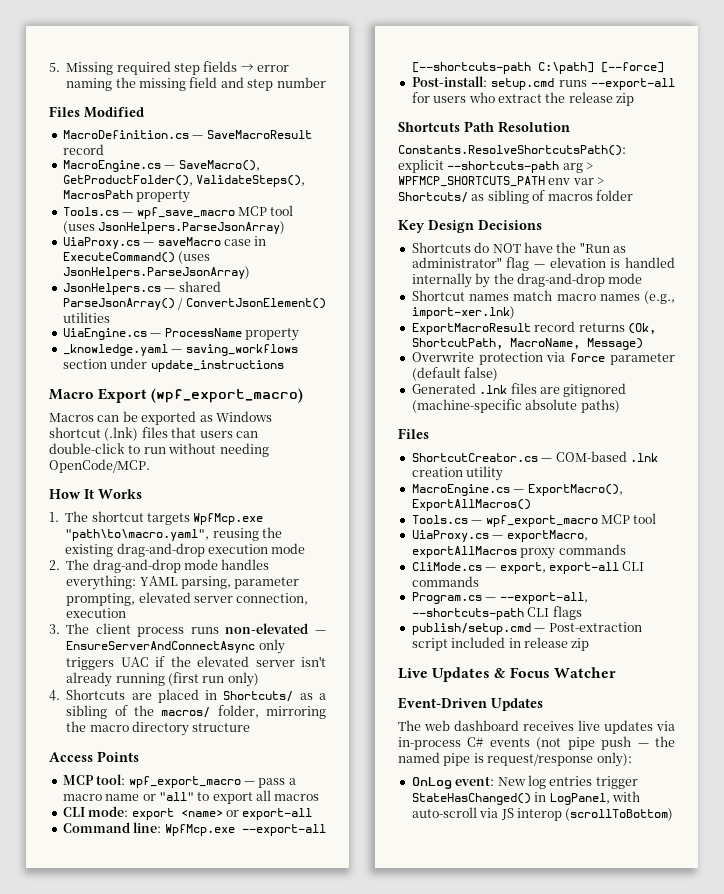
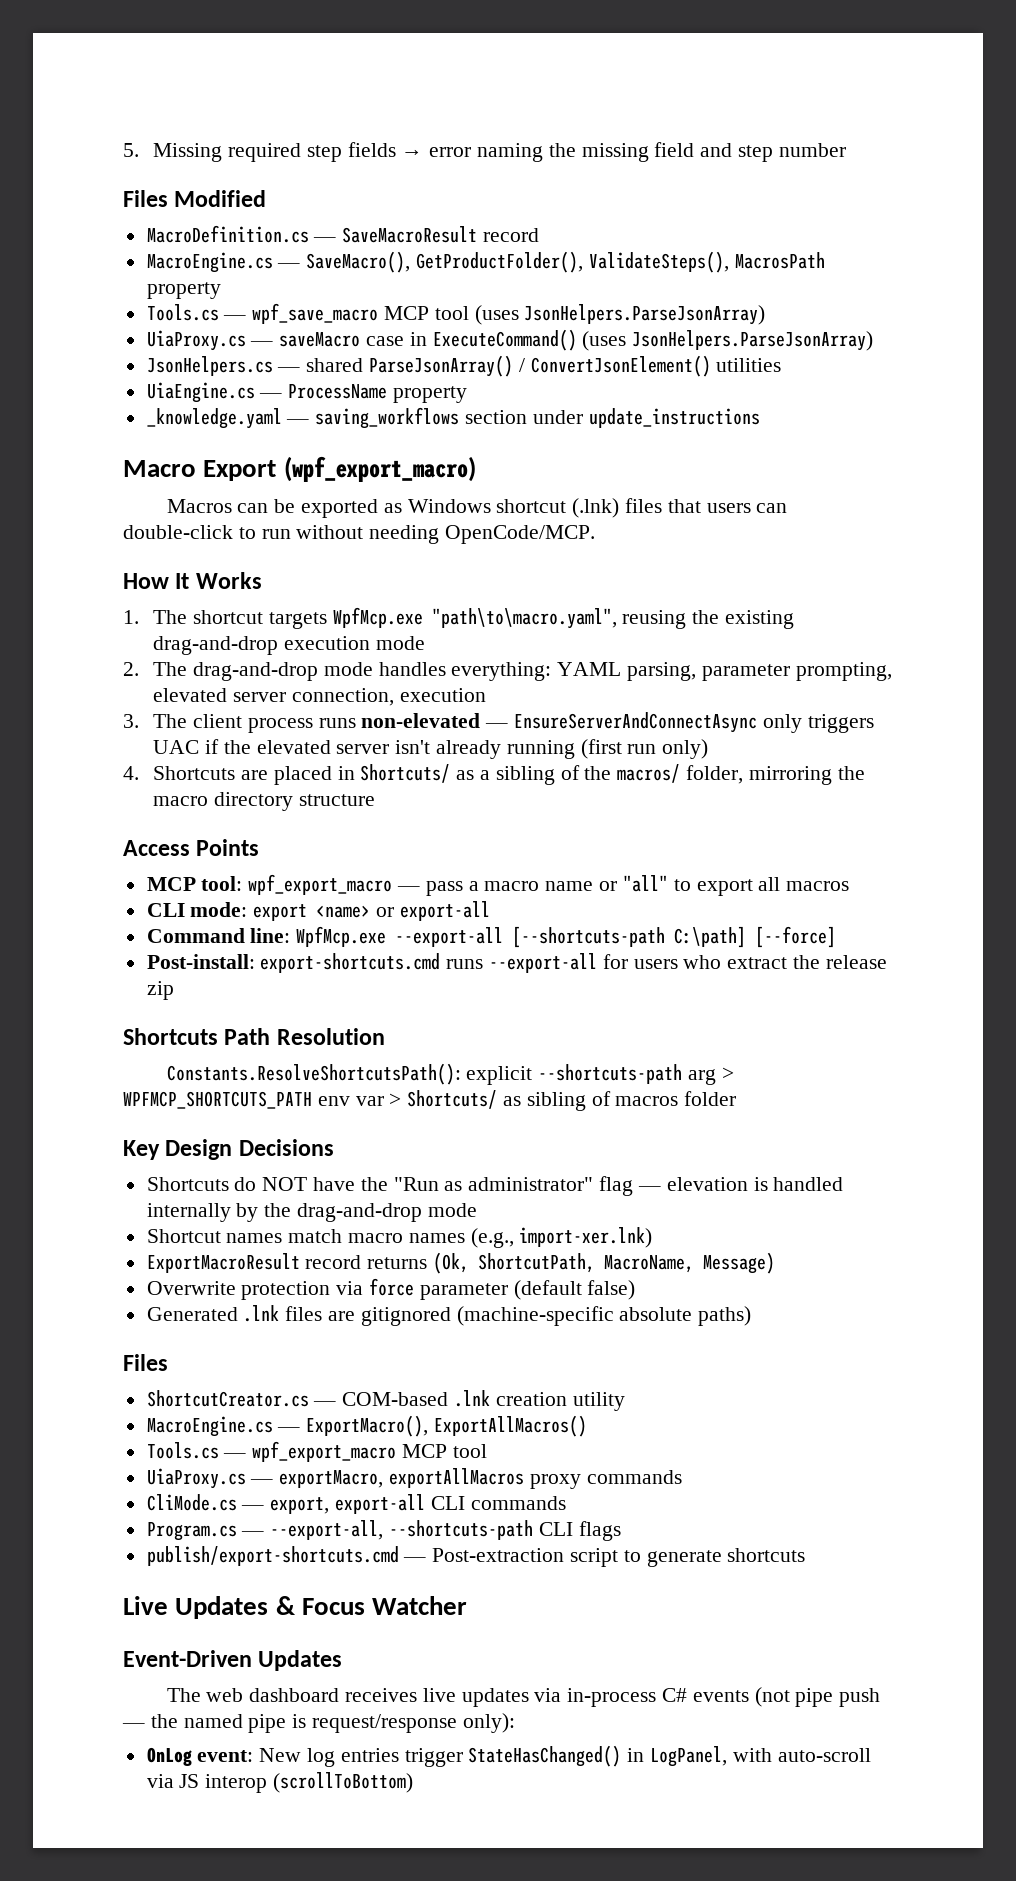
- Post-install: setup.cmd runs --export-all for users who extract the release zip
+ Post-install: export-shortcuts.cmd runs --export-all for users who extract the release zip
- publish/setup.cmd — Post-extraction script included in release zip
+ publish/export-shortcuts.cmd — Post-extraction script to generate shortcuts

